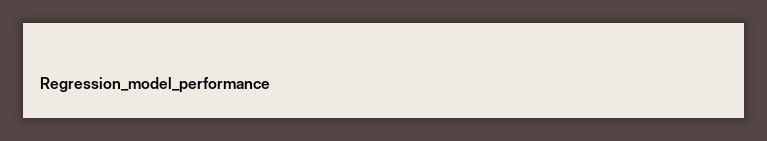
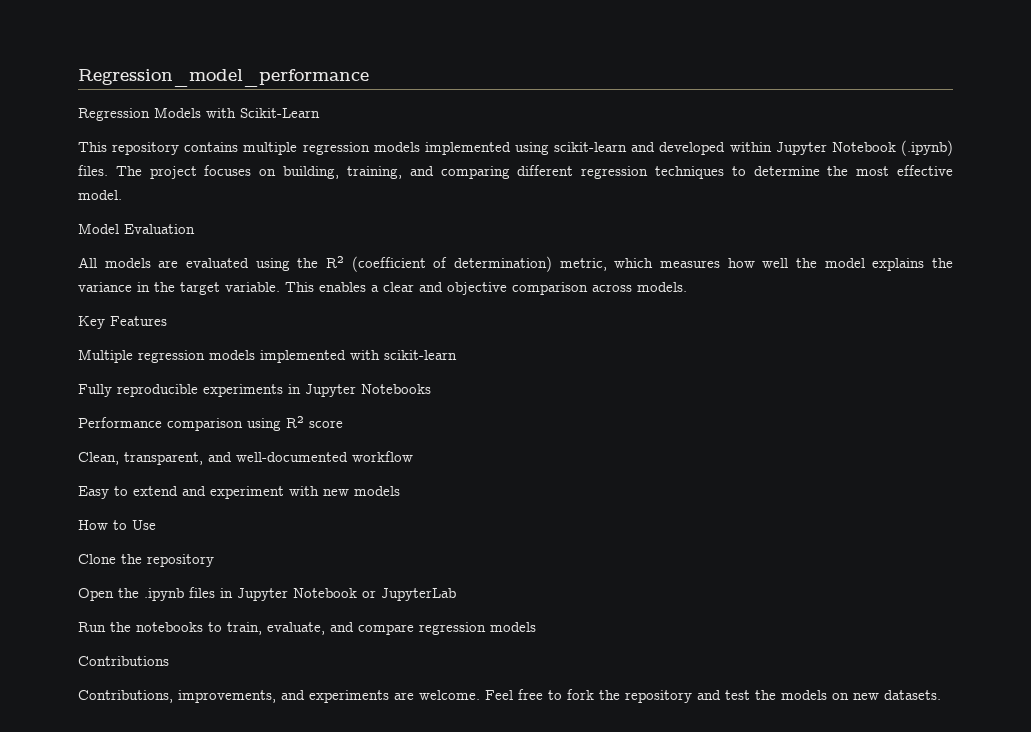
+ Regression Models with Scikit-Learn
+ This repository contains multiple regression models implemented using scikit-learn and developed within Jupyter Notebook (.ipynb) files. The project focuses on building, training, and comparing different regression techniques to determine the most effective model.
+ Model Evaluation
+ All models are evaluated using the R² (coefficient of determination) metric, which measures how well the model explains the variance in the target variable. This enables a clear and objective comparison across models.
+ Key Features
+ Multiple regression models implemented with scikit-learn
+ Fully reproducible experiments in Jupyter Notebooks
+ Performance comparison using R² score
+ Clean, transparent, and well-documented workflow
+ Easy to extend and experiment with new models
+ How to Use
+ Clone the repository
+ Open the .ipynb files in Jupyter Notebook or JupyterLab
+ Run the notebooks to train, evaluate, and compare regression models
+ Contributions
+ Contributions, improvements, and experiments are welcome. Feel free to fork the repository and test the models on new datasets.

